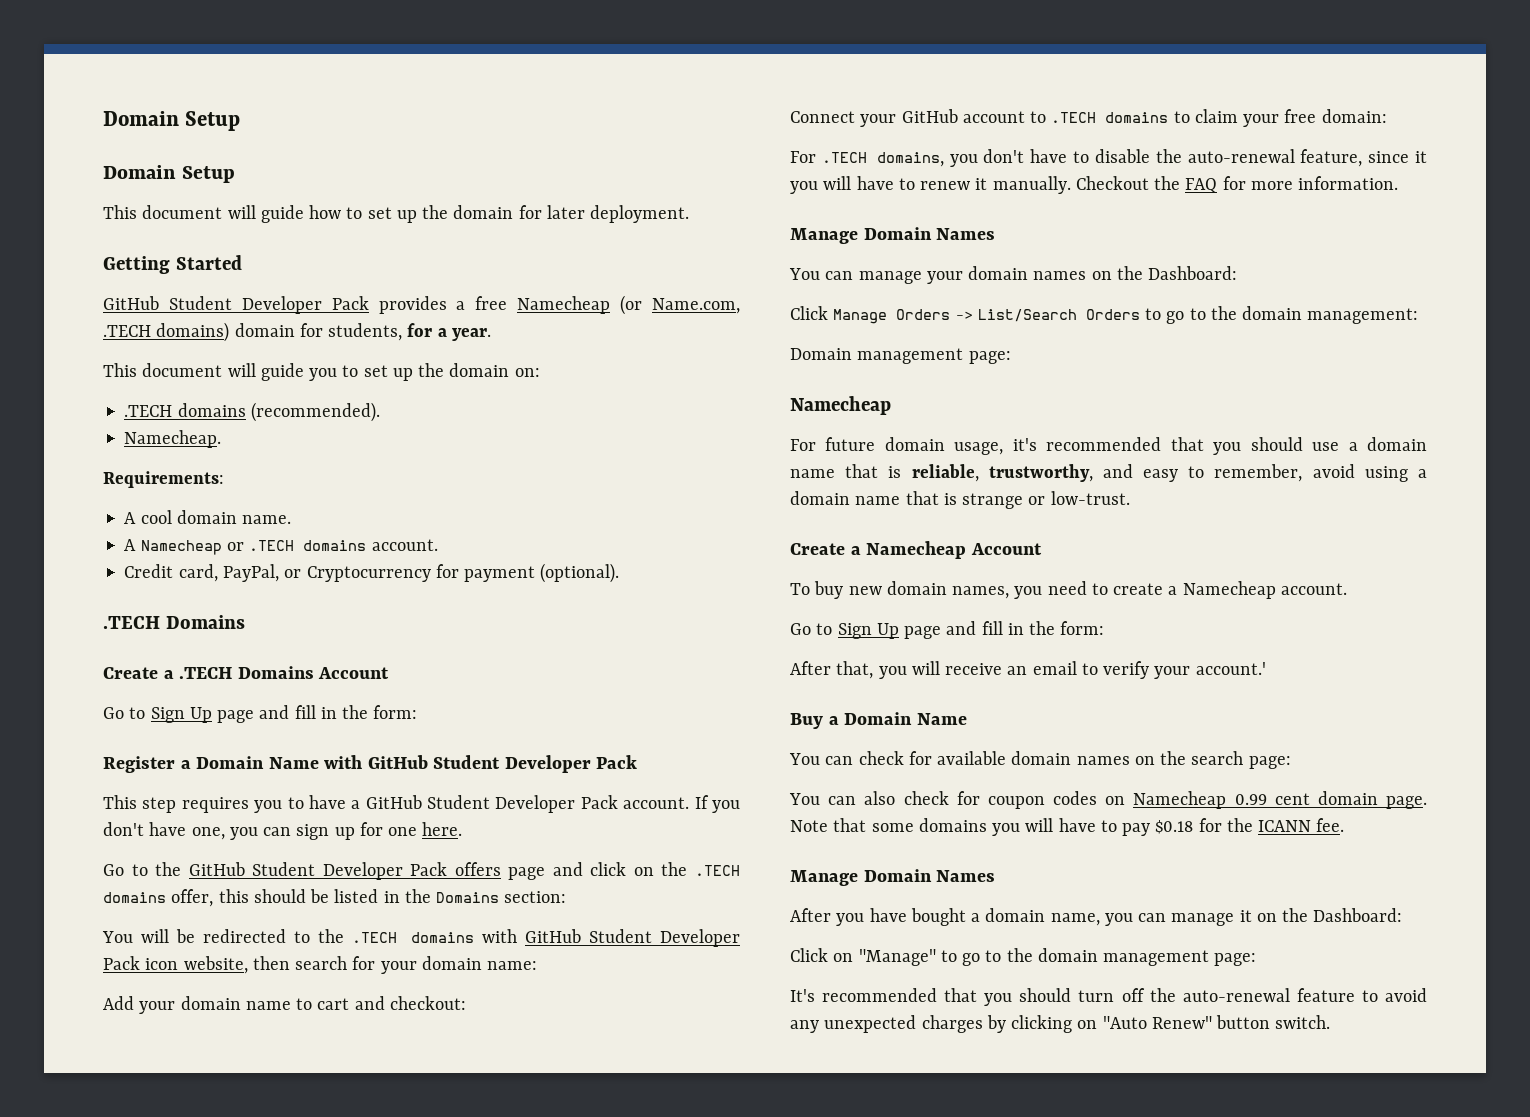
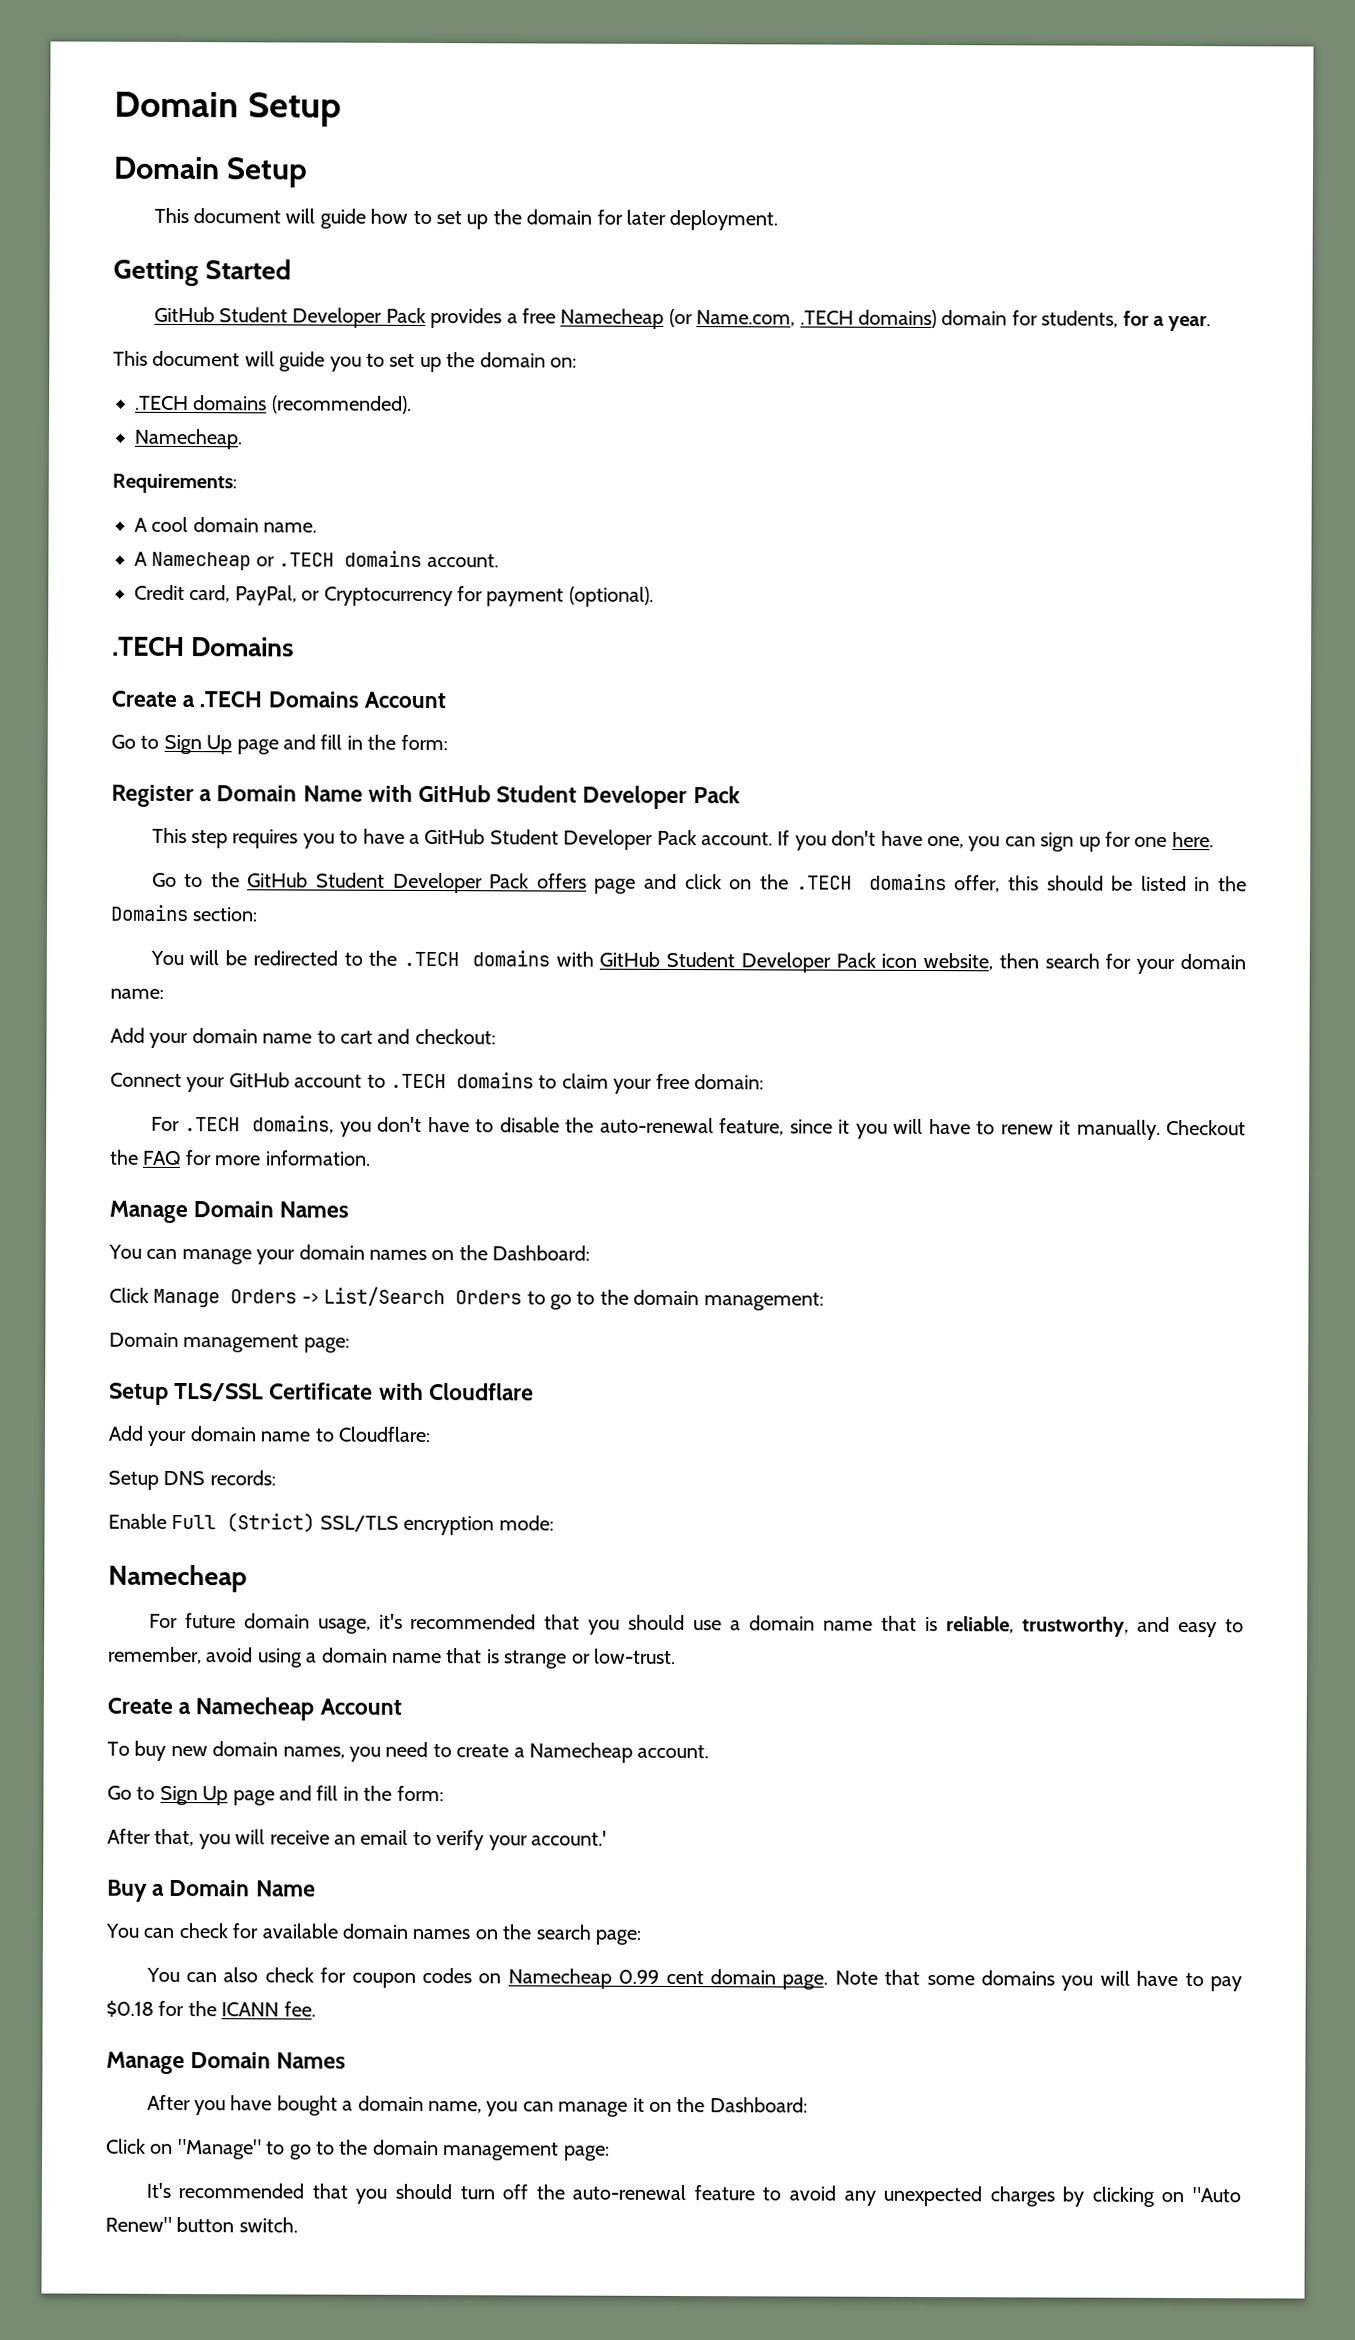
+ Setup TLS/SSL Certificate with Cloudflare
+ Add your domain name to Cloudflare:
+ Setup DNS records:
+ Enable Full (Strict) SSL/TLS encryption mode:

